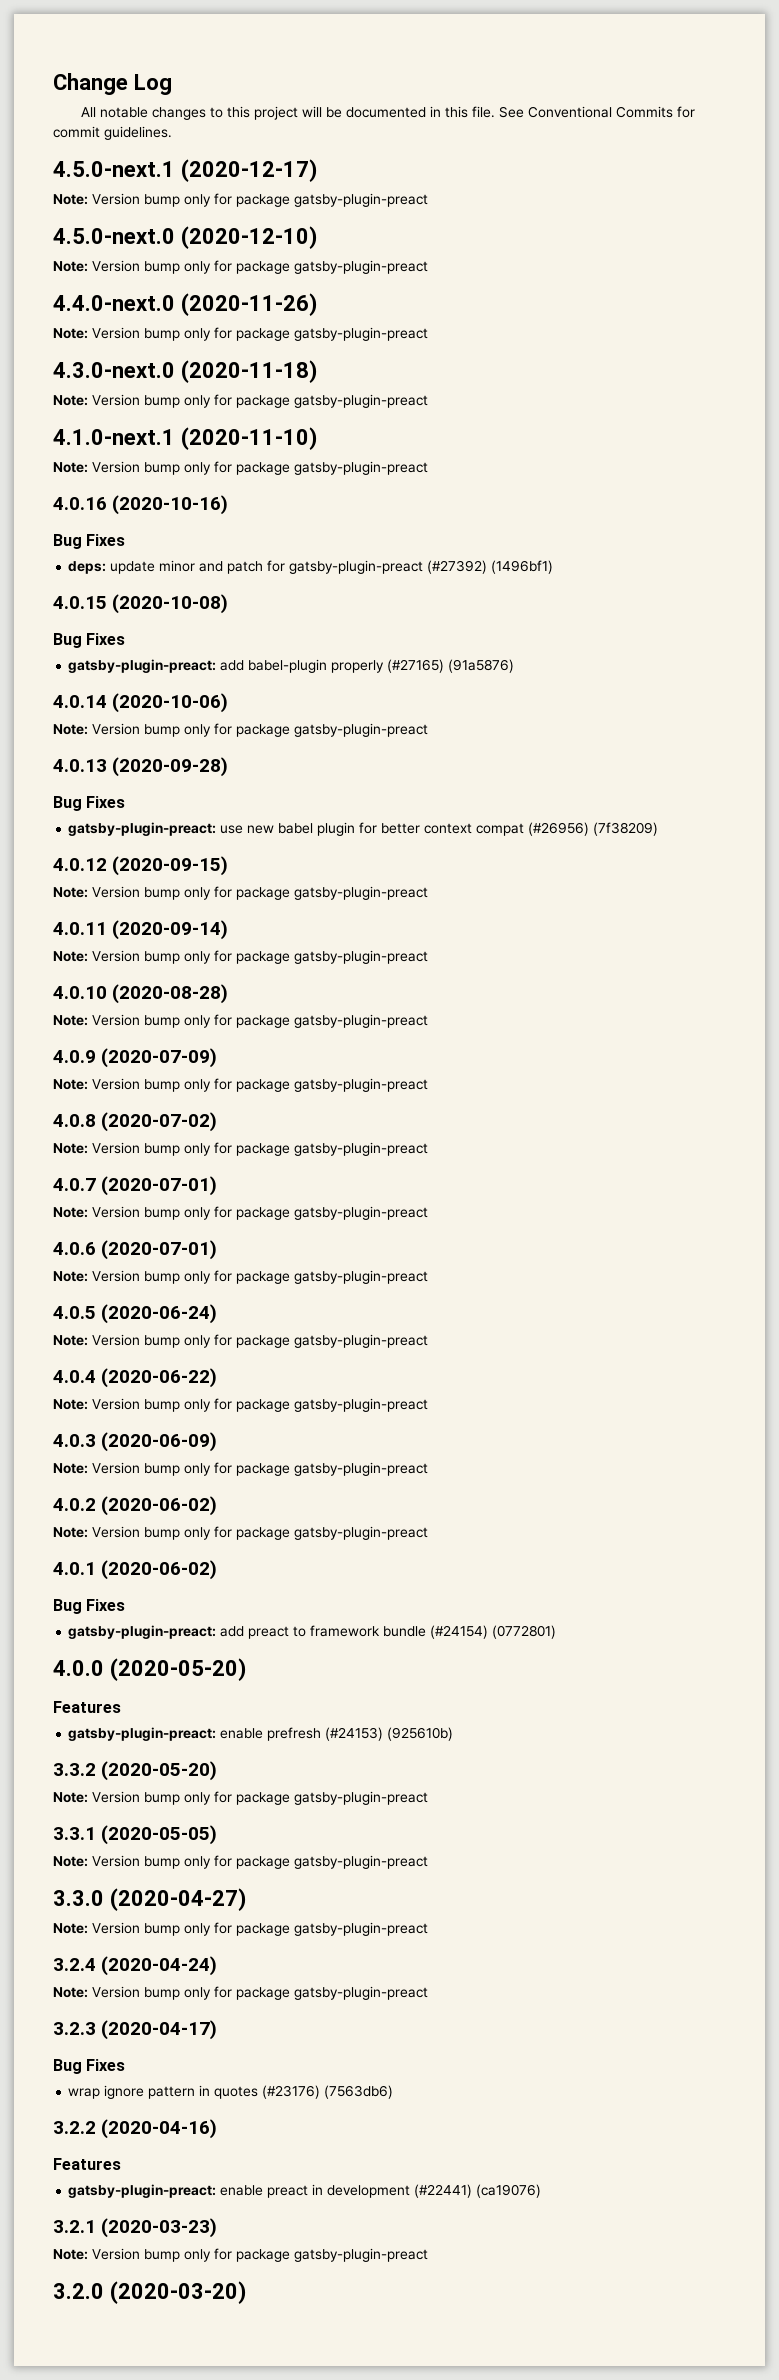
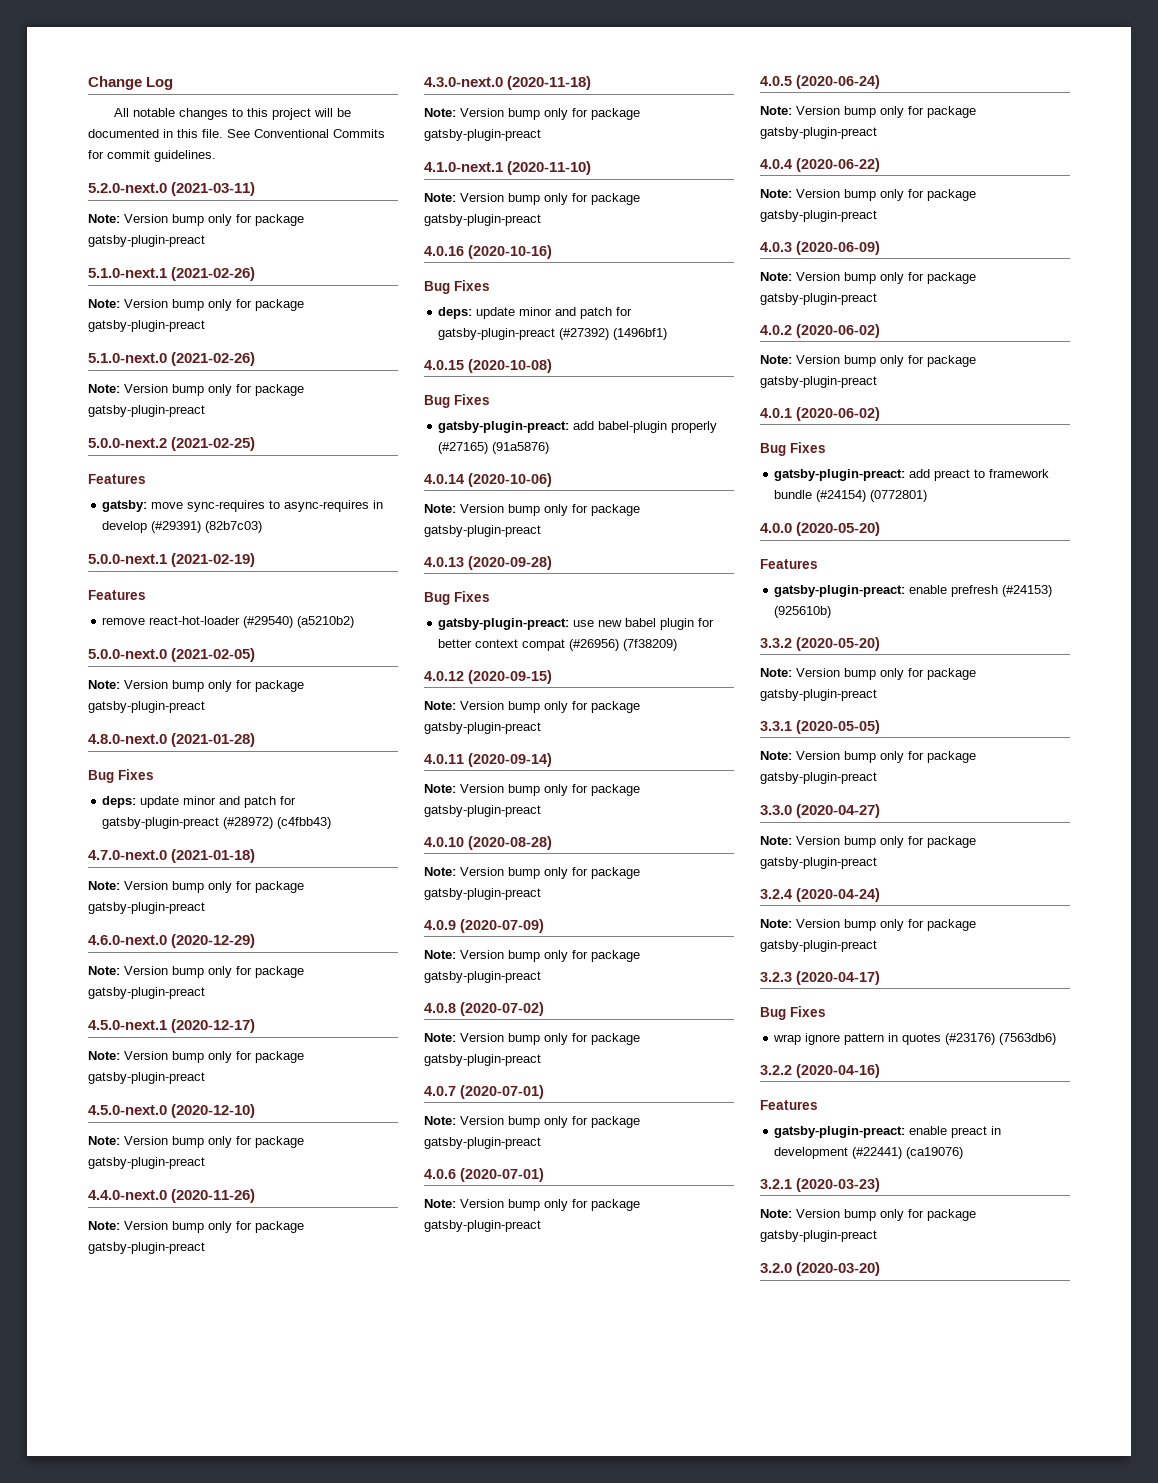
+ 5.2.0-next.0 (2021-03-11)
+ Note: Version bump only for package gatsby-plugin-preact
+ 5.1.0-next.1 (2021-02-26)
+ Note: Version bump only for package gatsby-plugin-preact
+ 5.1.0-next.0 (2021-02-26)
+ Note: Version bump only for package gatsby-plugin-preact
+ 5.0.0-next.2 (2021-02-25)
+ Features
+ gatsby: move sync-requires to async-requires in develop (#29391) (82b7c03)
+ 5.0.0-next.1 (2021-02-19)
+ Features
+ remove react-hot-loader (#29540) (a5210b2)
+ 5.0.0-next.0 (2021-02-05)
+ Note: Version bump only for package gatsby-plugin-preact
+ 4.8.0-next.0 (2021-01-28)
+ Bug Fixes
+ deps: update minor and patch for gatsby-plugin-preact (#28972) (c4fbb43)
+ 4.7.0-next.0 (2021-01-18)
+ Note: Version bump only for package gatsby-plugin-preact
+ 4.6.0-next.0 (2020-12-29)
+ Note: Version bump only for package gatsby-plugin-preact

